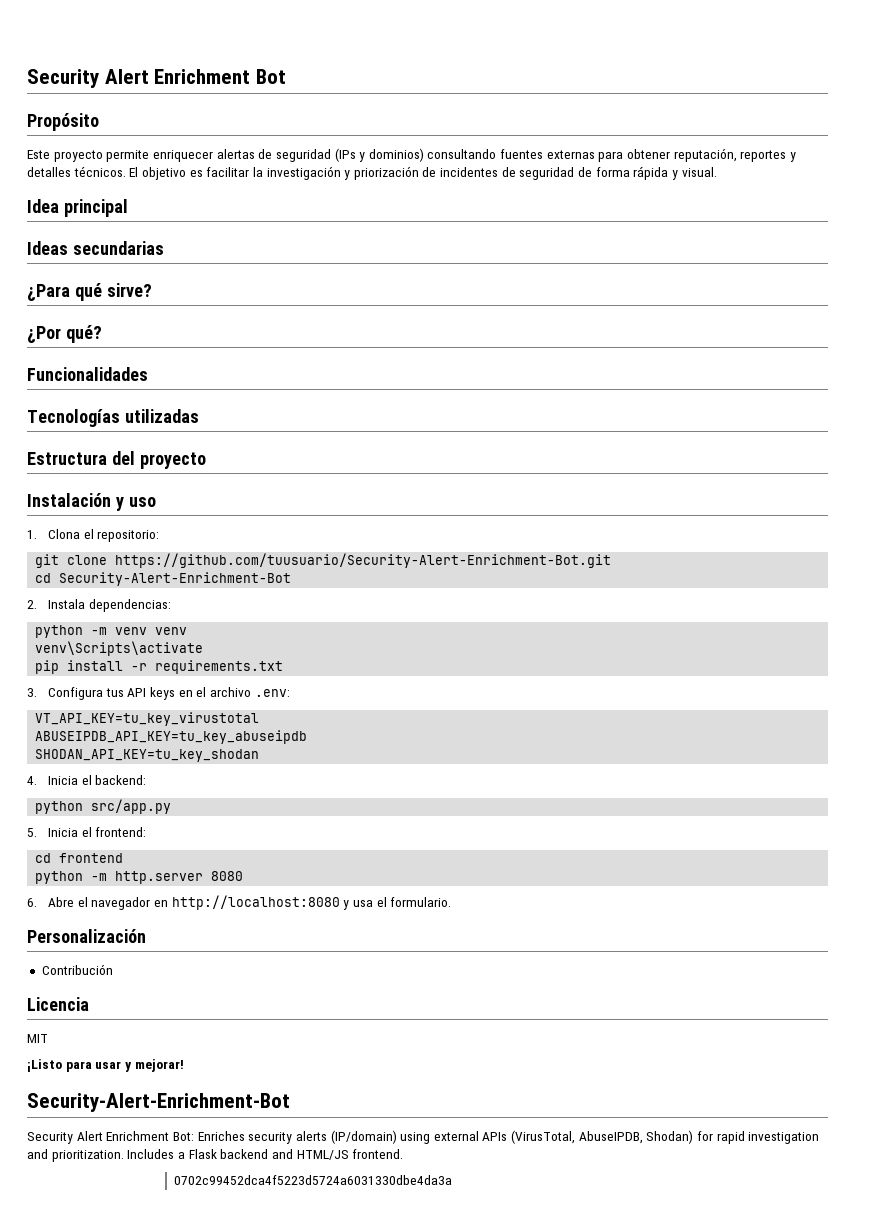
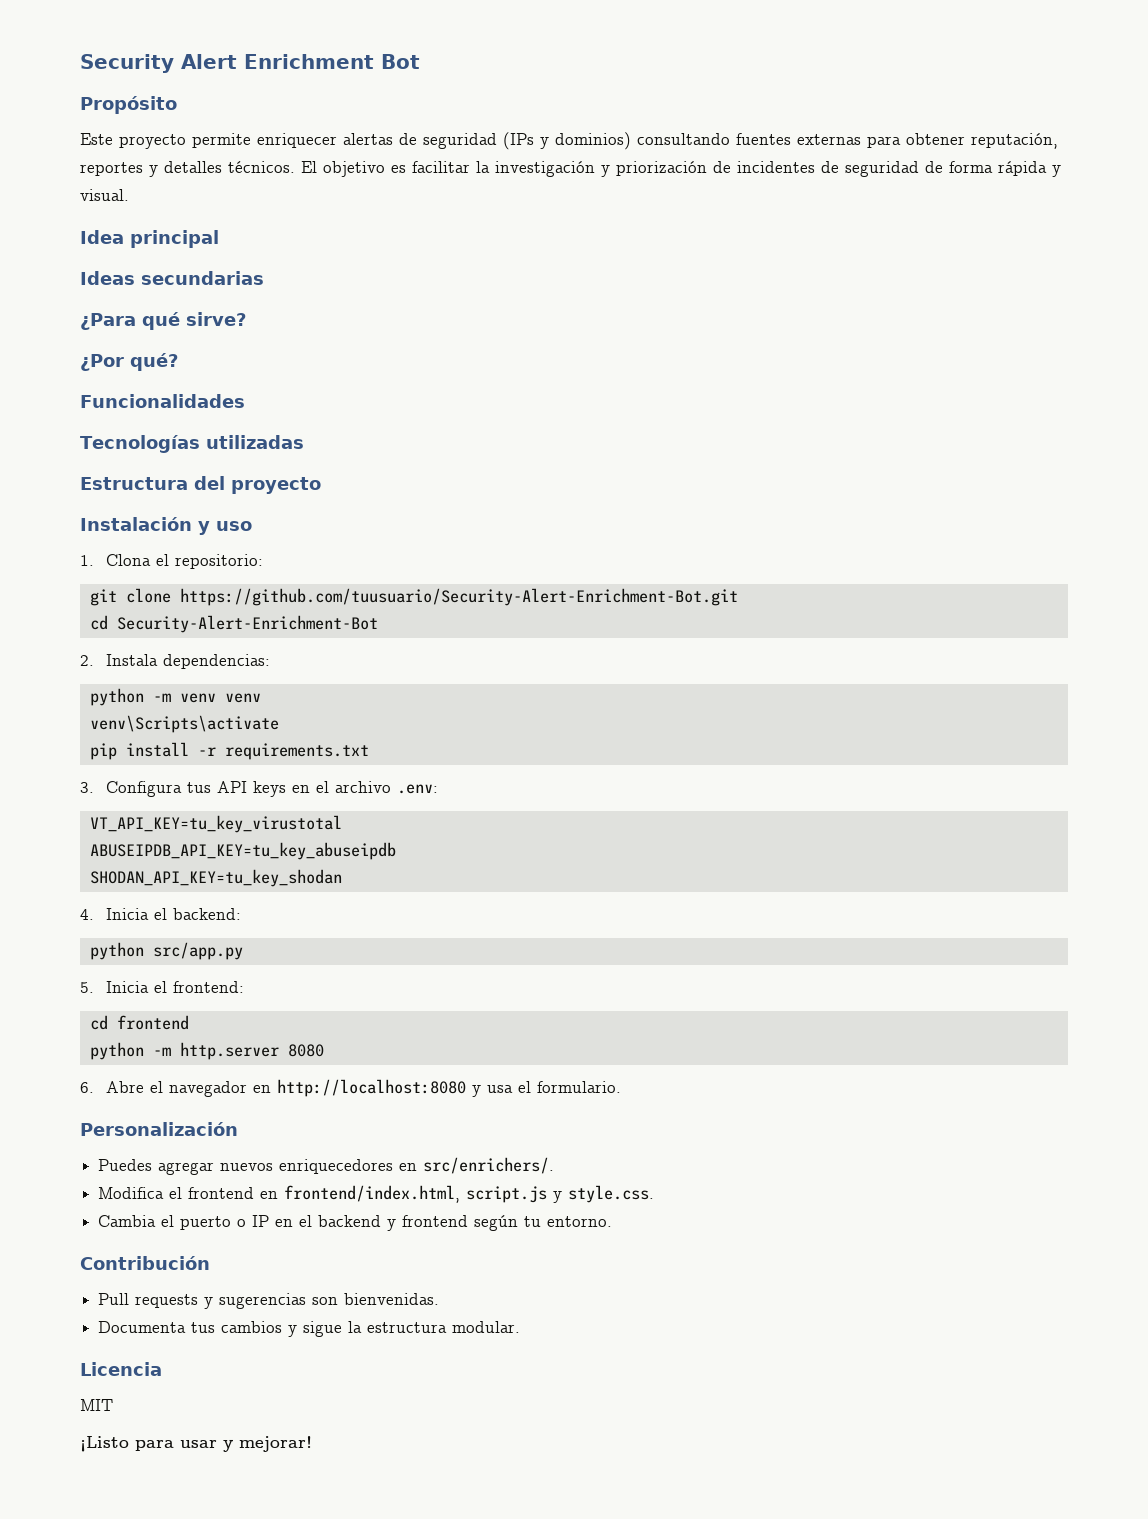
+ Puedes agregar nuevos enriquecedores en src/enrichers/.
+ Modifica el frontend en frontend/index.html, script.js y style.css.
+ Cambia el puerto o IP en el backend y frontend según tu entorno.
  Contribución
+ Pull requests y sugerencias son bienvenidas.
+ Documenta tus cambios y sigue la estructura modular.
  ¡Listo para usar y mejorar!
- Security-Alert-Enrichment-Bot
- Security Alert Enrichment Bot: Enriches security alerts (IP/domain) using external APIs (VirusTotal, AbuseIPDB, Shodan) for rapid investigation and prioritization. Includes a Flask backend and HTML/JS frontend.
- 0702c99452dca4f5223d5724a6031330dbe4da3a

